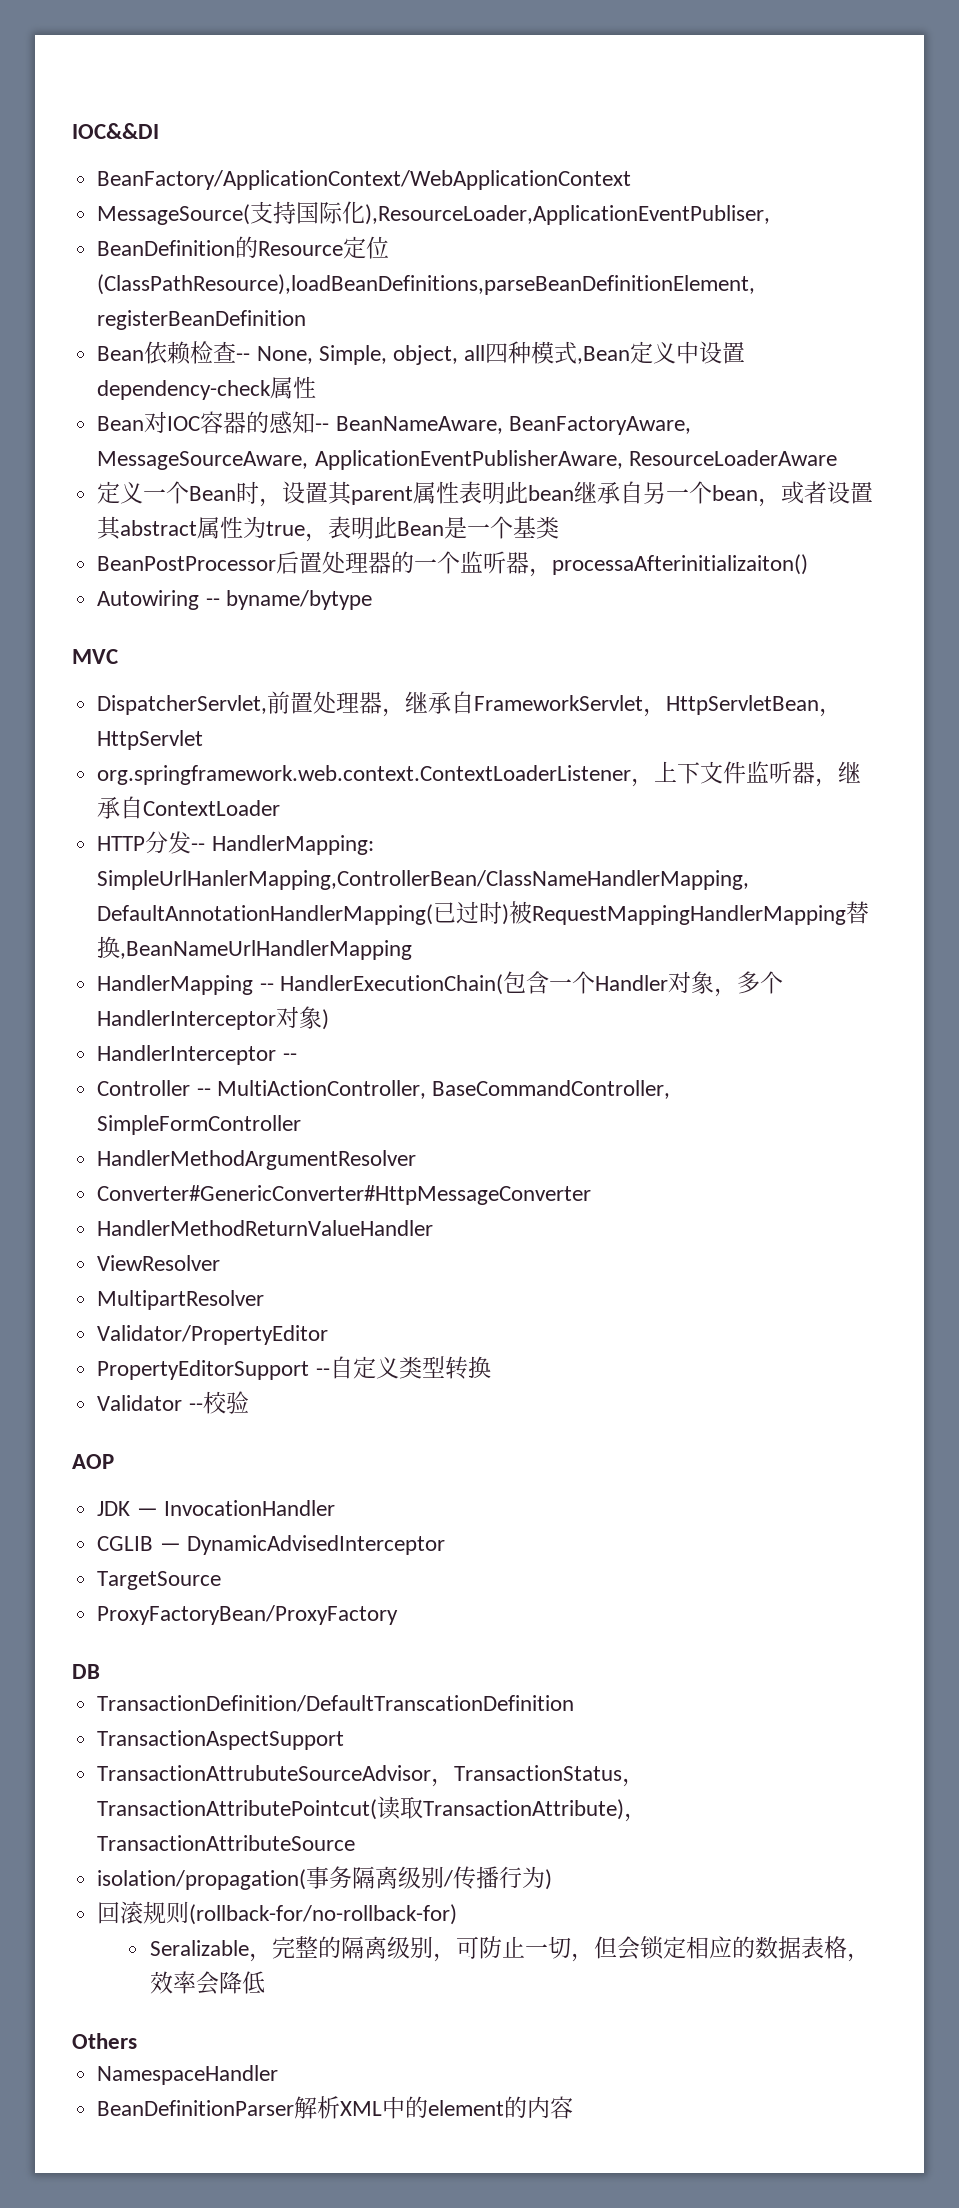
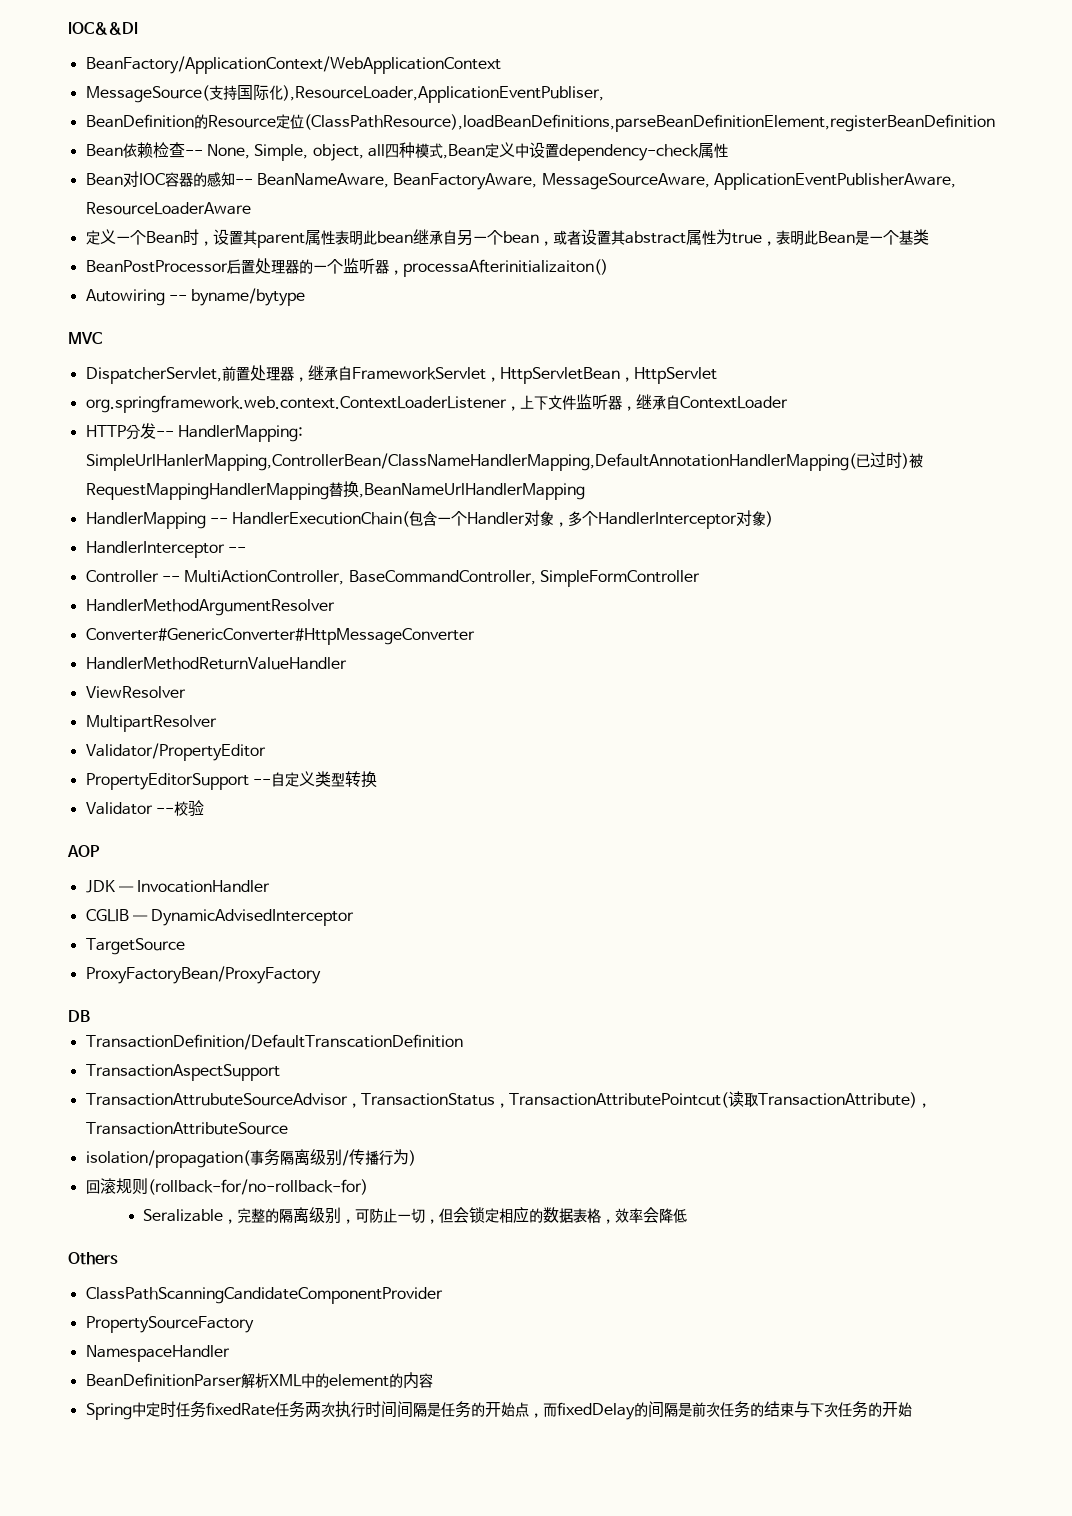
+ ClassPathScanningCandidateComponentProvider
+ PropertySourceFactory
+ Spring中定时任务fixedRate任务两次执行时间间隔是任务的开始点，而fixedDelay的间隔是前次任务的结束与下次任务的开始

